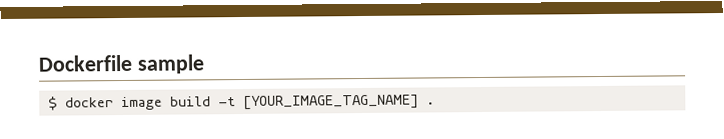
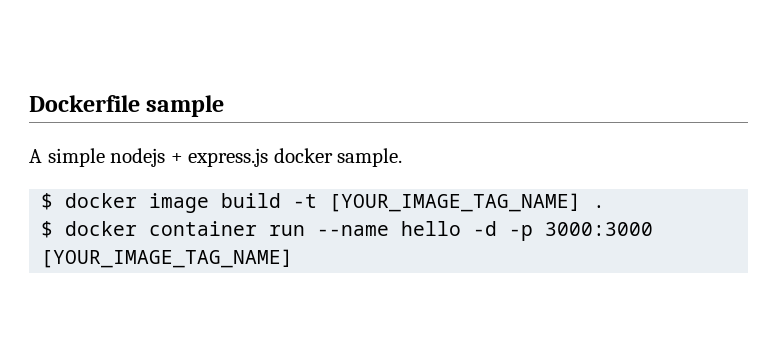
+ A simple nodejs + express.js docker sample.
+ $ docker container run --name hello -d -p 3000:3000 [YOUR_IMAGE_TAG_NAME]

